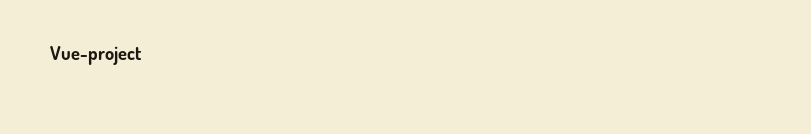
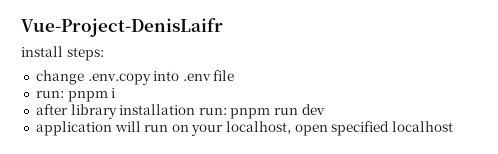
- Vue-project
+ Vue-Project-DenisLaifr
+ install steps:
+ change .env.copy into .env file
+ run: pnpm i
+ after library installation run: pnpm run dev
+ application will run on your localhost, open specified localhost

